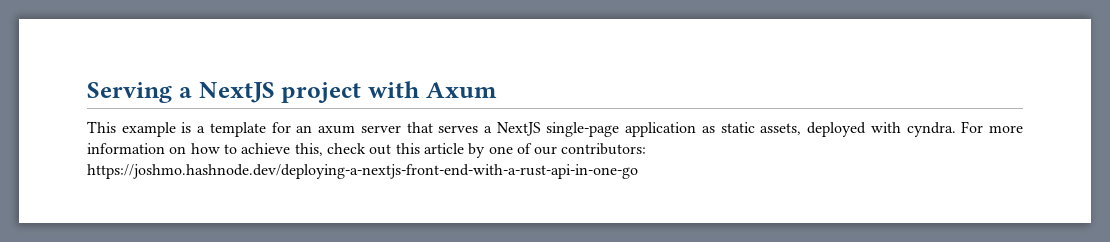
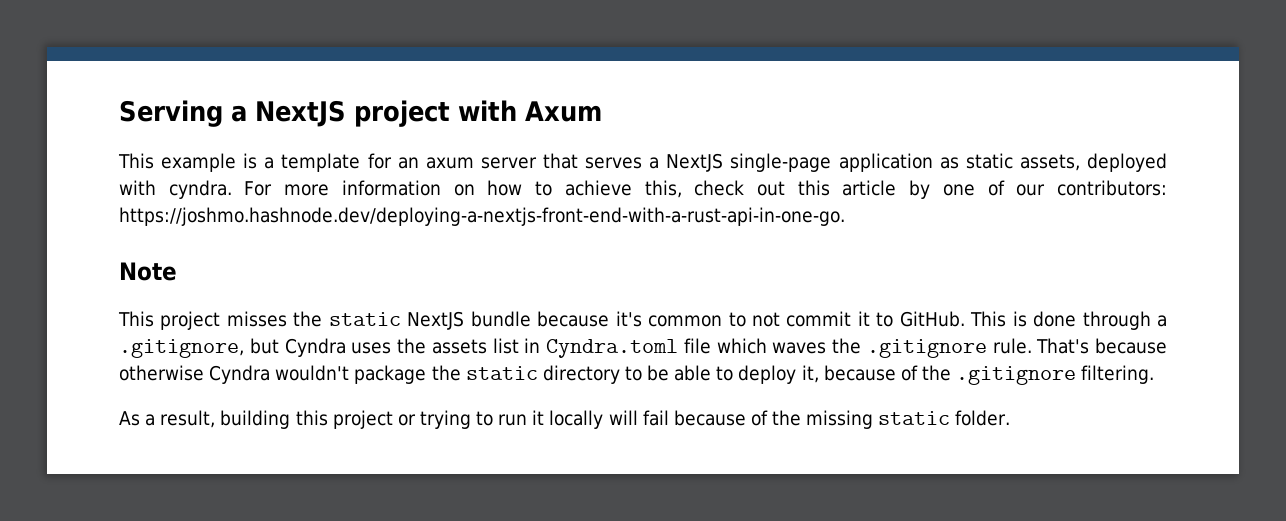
- For more information on how to achieve this, check out this article by one of our contributors: https://joshmo.hashnode.dev/deploying-a-nextjs-front-end-with-a-rust-api-in-one-go
+ For more information on how to achieve this, check out this article by one of our contributors: https://joshmo.hashnode.dev/deploying-a-nextjs-front-end-with-a-rust-api-in-one-go.
+ Note
+ This project misses the static NextJS bundle because it's common to not commit it to GitHub. This is done through a .gitignore, but Cyndra uses the assets list in Cyndra.toml file which waves the .gitignore rule. That's because otherwise Cyndra wouldn't package the static directory to be able to deploy it, because of the .gitignore filtering.
+ As a result, building this project or trying to run it locally will fail because of the missing static folder.

